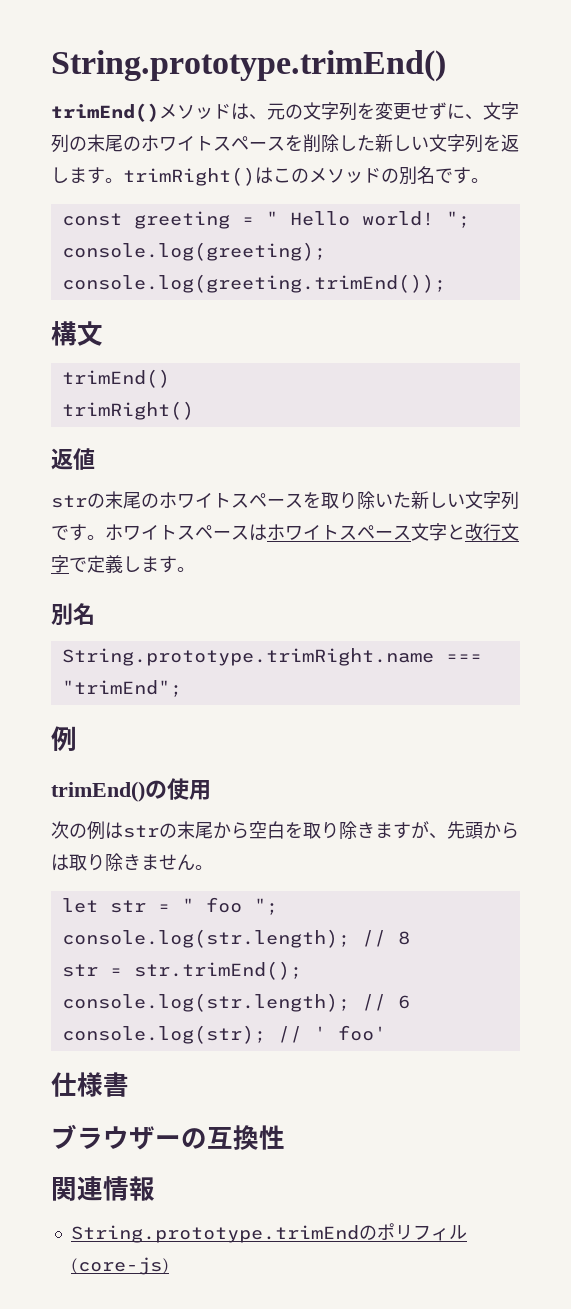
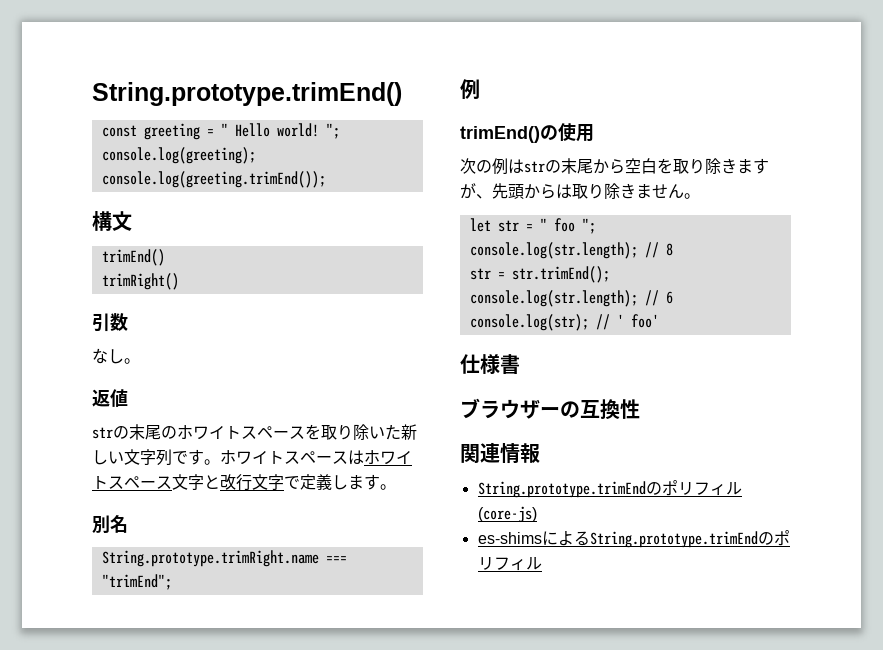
- trimEnd()メソッドは、元の文字列を変更せずに、文字列の末尾のホワイトスペースを削除した新しい文字列を返します。trimRight()はこのメソッドの別名です。
+ 引数
+ なし。
+ es-shimsによるString.prototype.trimEndのポリフィル

